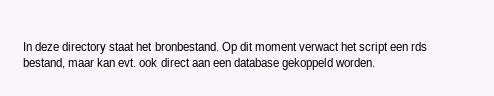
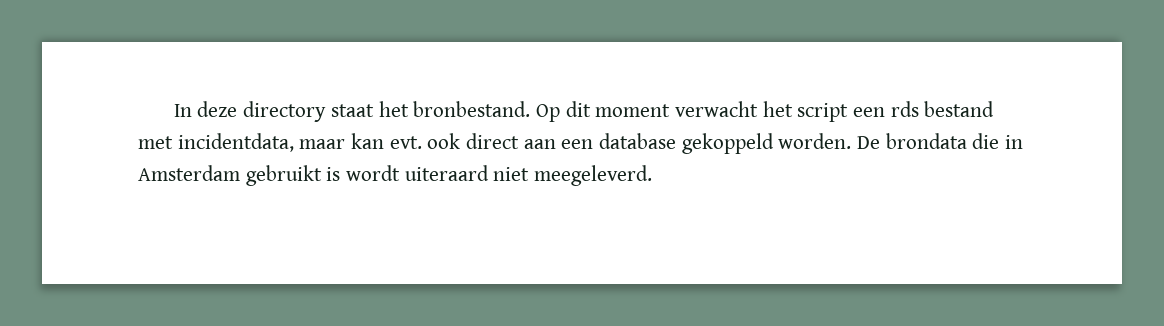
- Op dit moment verwact het script een rds bestand, maar kan evt. ook direct aan een database gekoppeld worden.
+ Op dit moment verwacht het script een rds bestand met incidentdata, maar kan evt. ook direct aan een database gekoppeld worden.
+ De brondata die in Amsterdam gebruikt is wordt uiteraard niet meegeleverd.

